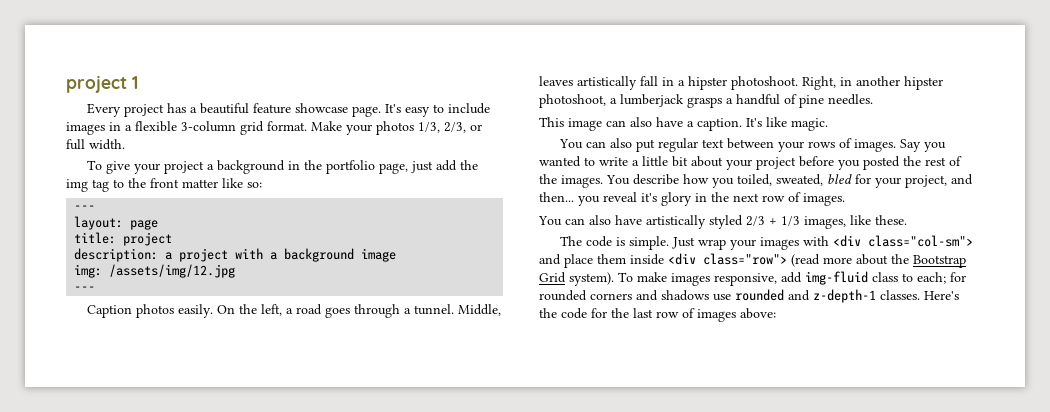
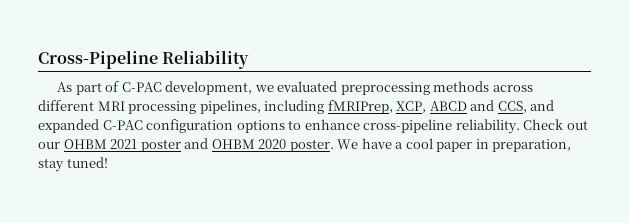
- project 1
- Every project has a beautiful feature showcase page. It's easy to include images in a flexible 3-column grid format. Make your photos 1/3, 2/3, or full width.
- To give your project a background in the portfolio page, just add the img tag to the front matter like so:
- ---
- layout: page
- title: project
- description: a project with a background image
- img: /assets/img/12.jpg
- ---
- Caption photos easily. On the left, a road goes through a tunnel. Middle, leaves artistically fall in a hipster photoshoot. Right, in another hipster photoshoot, a lumberjack grasps a handful of pine needles.
- This image can also have a caption. It's like magic.
- You can also put regular text between your rows of images. Say you wanted to write a little bit about your project before you posted the rest of the images. You describe how you toiled, sweated, bled for your project, and then... you reveal it's glory in the next row of images.
- You can also have artistically styled 2/3 + 1/3 images, like these.
- The code is simple. Just wrap your images with <div class="col-sm"> and place them inside <div class="row"> (read more about the Bootstrap Grid system). To make images responsive, add img-fluid class to each; for rounded corners and shadows use rounded and z-depth-1 classes. Here's the code for the last row of images above:
+ Cross-Pipeline Reliability
+ As part of C-PAC development, we evaluated preprocessing methods across different MRI processing pipelines, including fMRIPrep, XCP, ABCD and CCS, and expanded C-PAC configuration options to enhance cross-pipeline reliability. Check out our OHBM 2021 poster and OHBM 2020 poster. We have a cool paper in preparation, stay tuned!

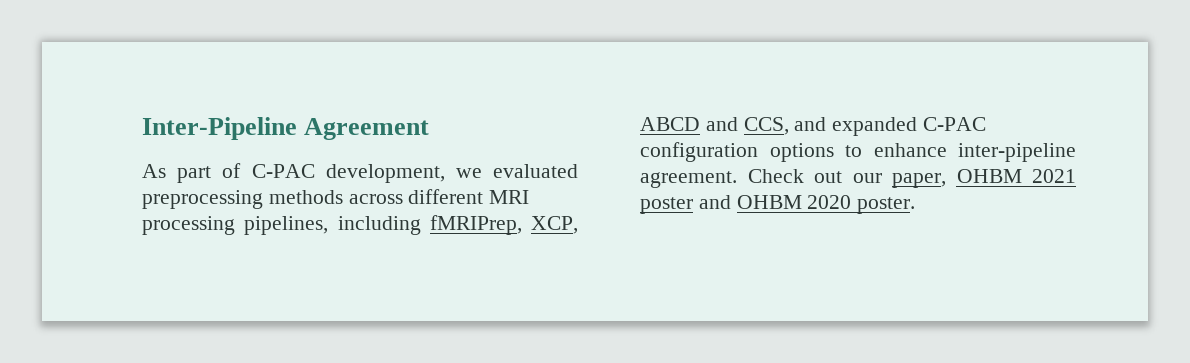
- Cross-Pipeline Reliability
+ Inter-Pipeline Agreement
- As part of C-PAC development, we evaluated preprocessing methods across different MRI processing pipelines, including fMRIPrep, XCP, ABCD and CCS, and expanded C-PAC configuration options to enhance cross-pipeline reliability.
+ As part of C-PAC development, we evaluated preprocessing methods across different MRI processing pipelines, including fMRIPrep, XCP, ABCD and CCS, and expanded C-PAC configuration options to enhance inter-pipeline agreement.
- Check out our OHBM 2021 poster and OHBM 2020 poster. We have a cool paper in preparation, stay tuned!
+ Check out our paper, OHBM 2021 poster and OHBM 2020 poster.

